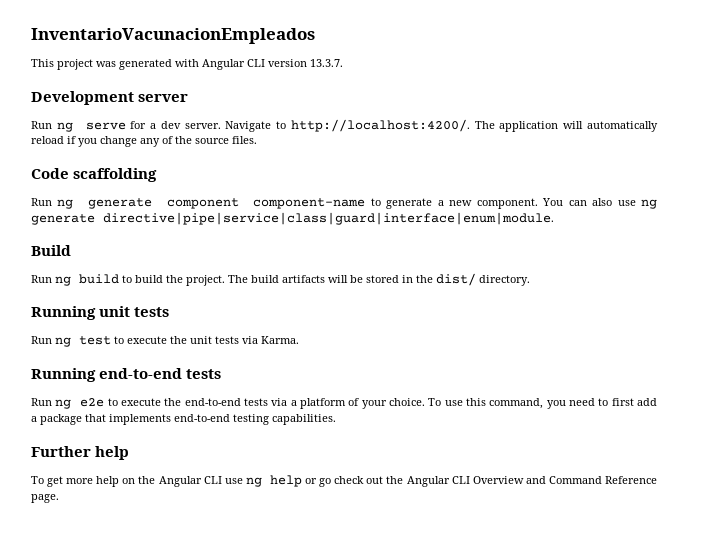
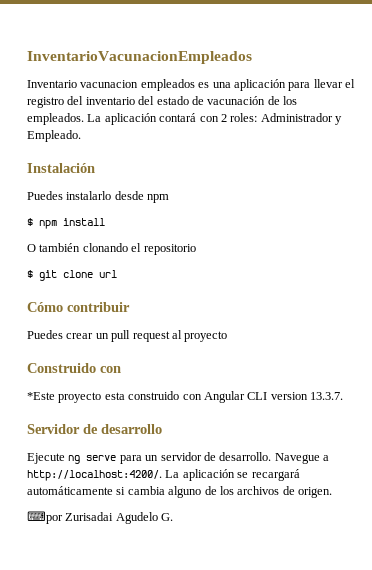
- This project was generated with Angular CLI version 13.3.7.
- Development server
- Run ng serve for a dev server. Navigate to http://localhost:4200/. The application will automatically reload if you change any of the source files.
- Code scaffolding
- Run ng generate component component-name to generate a new component. You can also use ng generate directive|pipe|service|class|guard|interface|enum|module.
- Build
- Run ng build to build the project. The build artifacts will be stored in the dist/ directory.
- Running unit tests
- Run ng test to execute the unit tests via Karma.
- Running end-to-end tests
- Run ng e2e to execute the end-to-end tests via a platform of your choice. To use this command, you need to first add a package that implements end-to-end testing capabilities.
- Further help
- To get more help on the Angular CLI use ng help or go check out the Angular CLI Overview and Command Reference page.
+ Inventario vacunacion empleados es una aplicación para llevar el registro del inventario del estado de vacunación de los empleados. La aplicación contará con 2 roles: Administrador y Empleado.
+ Instalación
+ Puedes instalarlo desde npm
+ $ npm install
+ O también clonando el repositorio
+ $ git clone url
+ Cómo contribuir
+ Puedes crear un pull request al proyecto
+ Construido con
+ *Este proyecto esta construido con Angular CLI version 13.3.7.
+ Servidor de desarrollo
+ Ejecute ng serve para un servidor de desarrollo. Navegue a http://localhost:4200/. La aplicación se recargará automáticamente si cambia alguno de los archivos de origen.
+ ⌨por Zurisadai Agudelo G.

